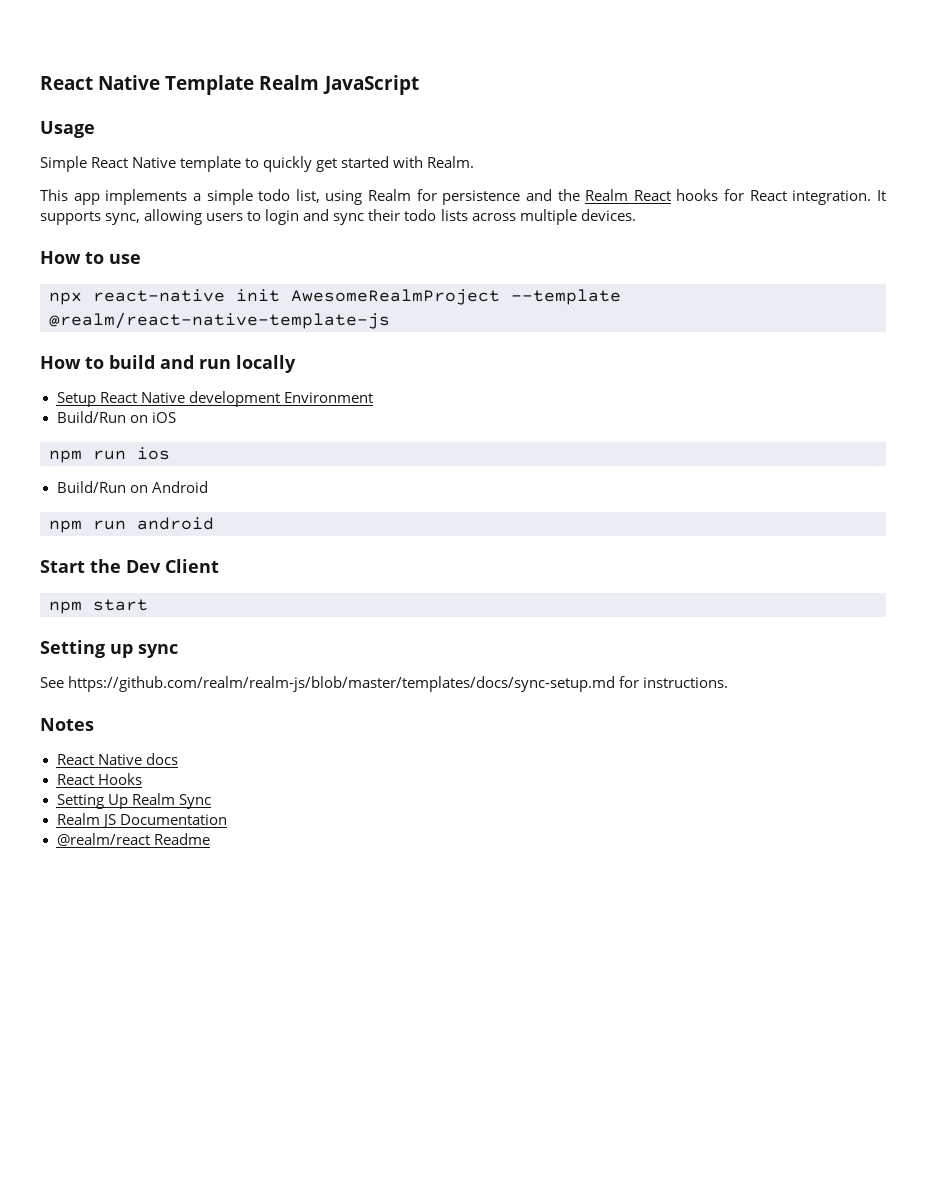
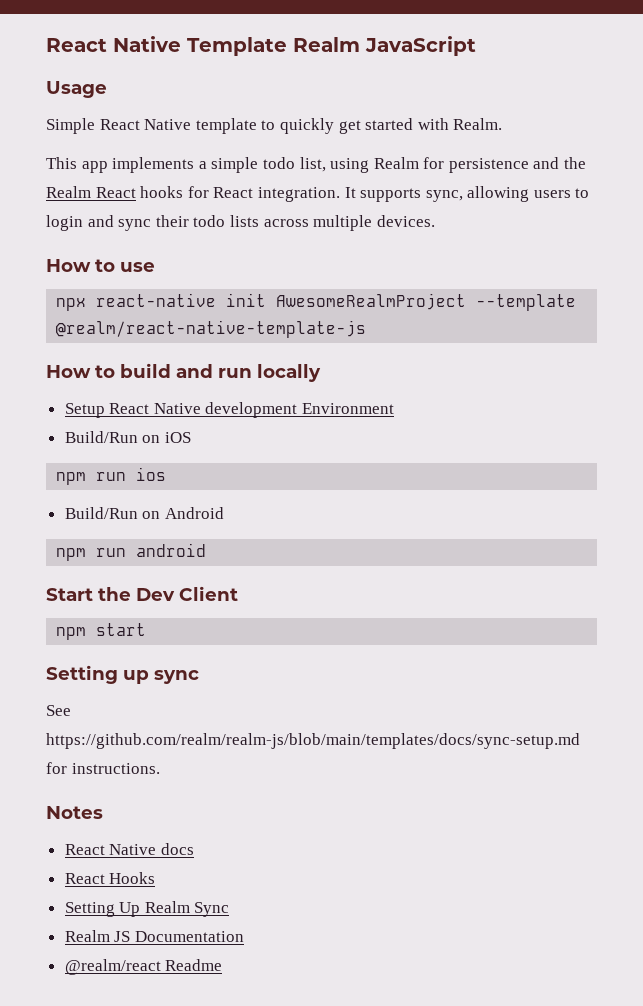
- See https://github.com/realm/realm-js/blob/master/templates/docs/sync-setup.md for instructions.
+ See https://github.com/realm/realm-js/blob/main/templates/docs/sync-setup.md for instructions.

